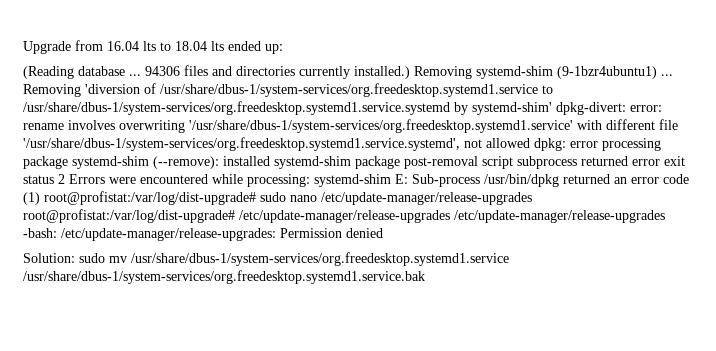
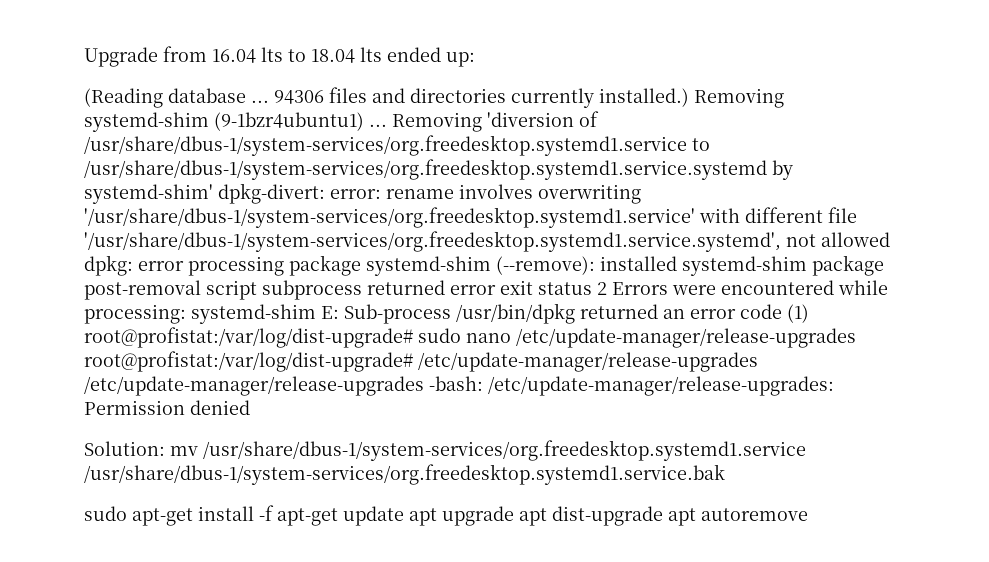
- Solution: sudo mv /usr/share/dbus-1/system-services/org.freedesktop.systemd1.service /usr/share/dbus-1/system-services/org.freedesktop.systemd1.service.bak
+ Solution: mv /usr/share/dbus-1/system-services/org.freedesktop.systemd1.service /usr/share/dbus-1/system-services/org.freedesktop.systemd1.service.bak
+ sudo apt-get install -f apt-get update apt upgrade apt dist-upgrade apt autoremove

